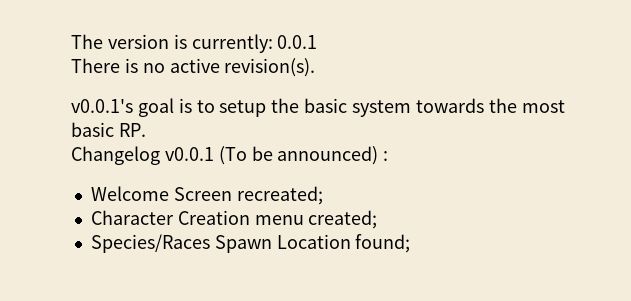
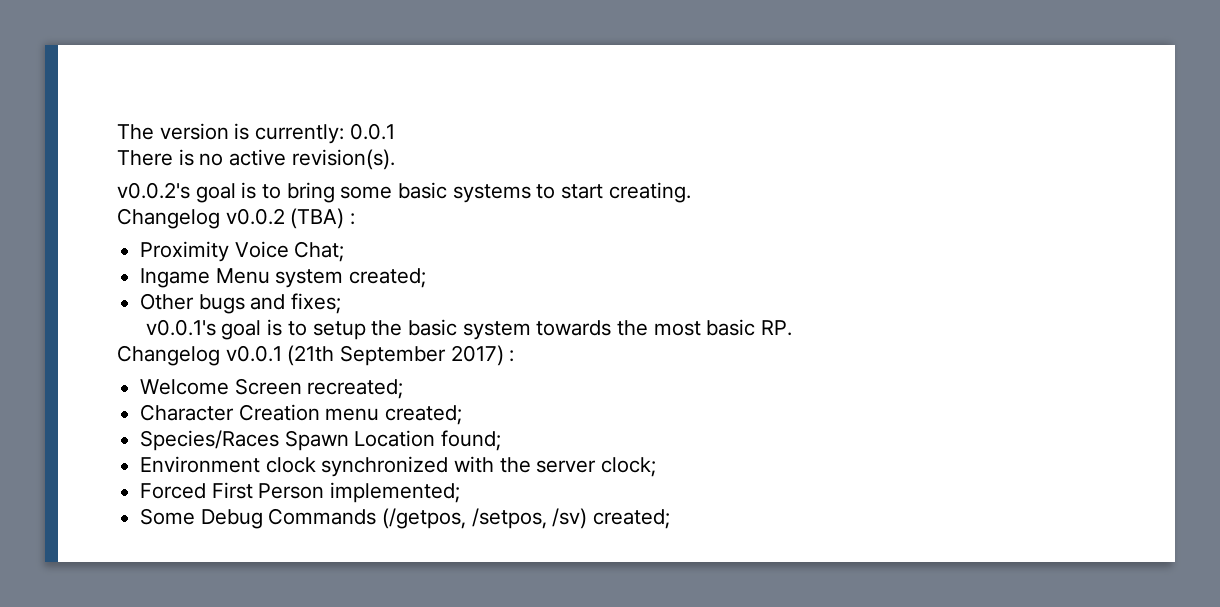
+ v0.0.2's goal is to bring some basic systems to start creating.
+ Changelog v0.0.2 (TBA) :
+ Proximity Voice Chat;
+ Ingame Menu system created;
+ Other bugs and fixes;
- Changelog v0.0.1 (To be announced) :
+ Changelog v0.0.1 (21th September 2017) :
+ Environment clock synchronized with the server clock;
+ Forced First Person implemented;
+ Some Debug Commands (/getpos, /setpos, /sv) created;

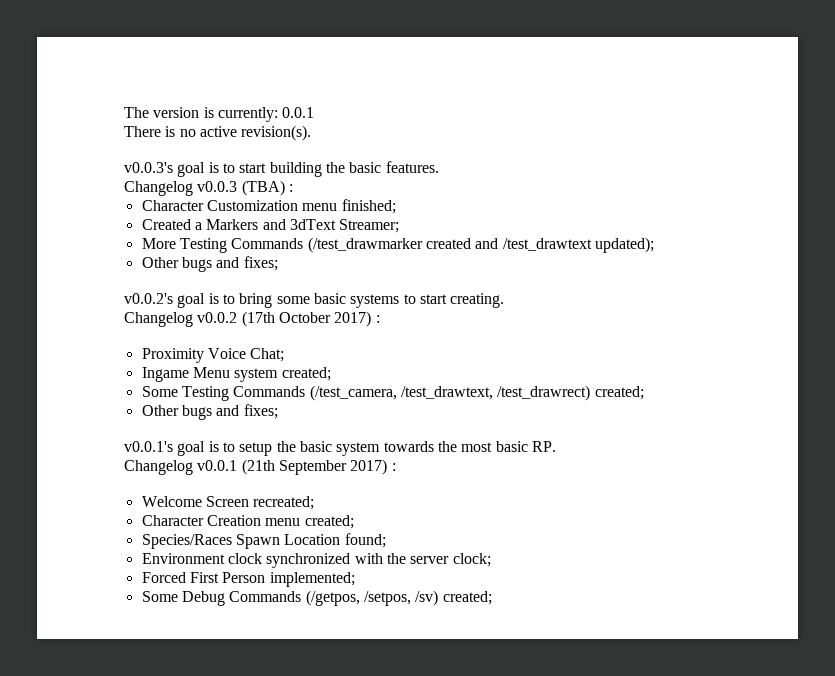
+ v0.0.3's goal is to start building the basic features.
+ Changelog v0.0.3 (TBA) :
+ Character Customization menu finished;
+ Created a Markers and 3dText Streamer;
+ More Testing Commands (/test_drawmarker created and /test_drawtext updated);
+ Other bugs and fixes;
- Changelog v0.0.2 (TBA) :
+ Changelog v0.0.2 (17th October 2017) :
+ Some Testing Commands (/test_camera, /test_drawtext, /test_drawrect) created;

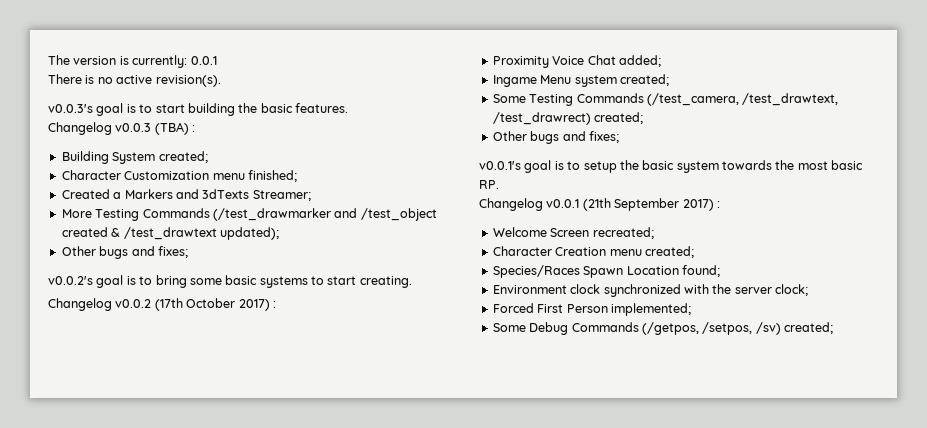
+ Building System created;
- Created a Markers and 3dText Streamer;
+ Created a Markers and 3dTexts Streamer;
- More Testing Commands (/test_drawmarker created and /test_drawtext updated);
+ More Testing Commands (/test_drawmarker and /test_object created & /test_drawtext updated);
- Proximity Voice Chat;
+ Proximity Voice Chat added;

